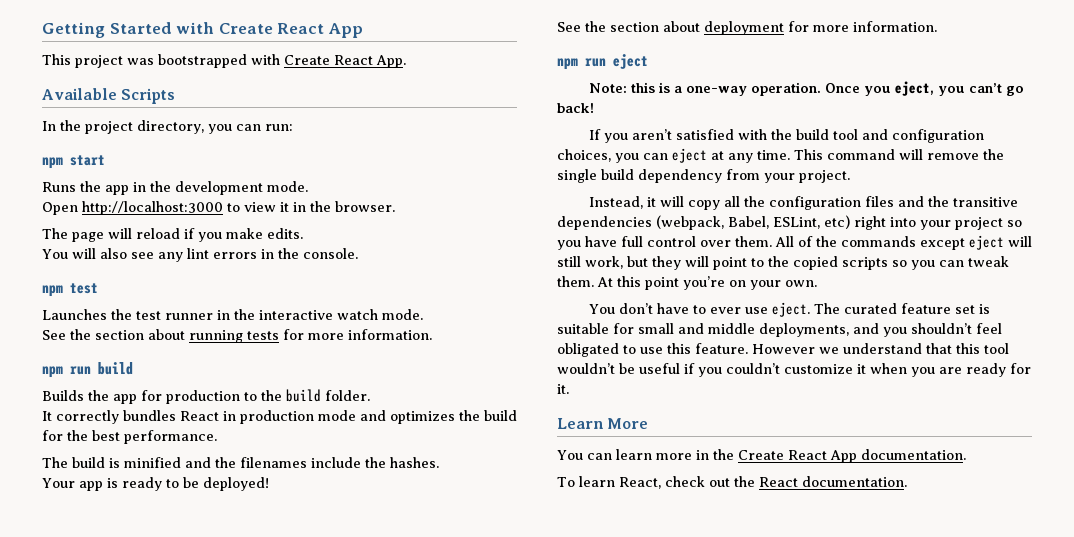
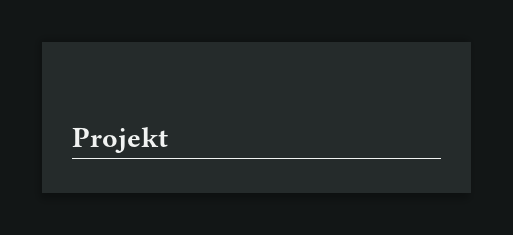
- Getting Started with Create React App
- This project was bootstrapped with Create React App.
- Available Scripts
- In the project directory, you can run:
- npm start
- Runs the app in the development mode.
- Open http://localhost:3000 to view it in the browser.
- The page will reload if you make edits.
- You will also see any lint errors in the console.
- npm test
- Launches the test runner in the interactive watch mode.
- See the section about running tests for more information.
- npm run build
- Builds the app for production to the build folder.
- It correctly bundles React in production mode and optimizes the build for the best performance.
- The build is minified and the filenames include the hashes.
- Your app is ready to be deployed!
- See the section about deployment for more information.
- npm run eject
- Note: this is a one-way operation. Once you eject, you can’t go back!
- If you aren’t satisfied with the build tool and configuration choices, you can eject at any time. This command will remove the single build dependency from your project.
- Instead, it will copy all the configuration files and the transitive dependencies (webpack, Babel, ESLint, etc) right into your project so you have full control over them. All of the commands except eject will still work, but they will point to the copied scripts so you can tweak them. At this point you’re on your own.
- You don’t have to ever use eject. The curated feature set is suitable for small and middle deployments, and you shouldn’t feel obligated to use this feature. However we understand that this tool wouldn’t be useful if you couldn’t customize it when you are ready for it.
- Learn More
- You can learn more in the Create React App documentation.
- To learn React, check out the React documentation.
+ Projekt

